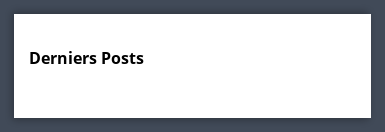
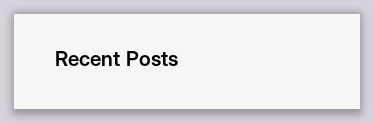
- Derniers Posts
+ Recent Posts

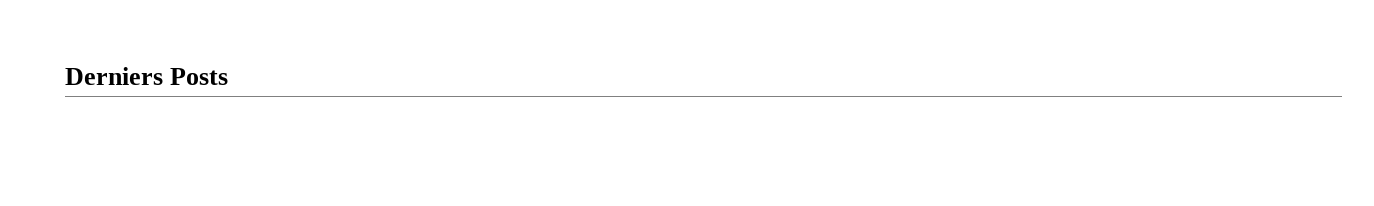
- Recent Posts
+ Derniers Posts

